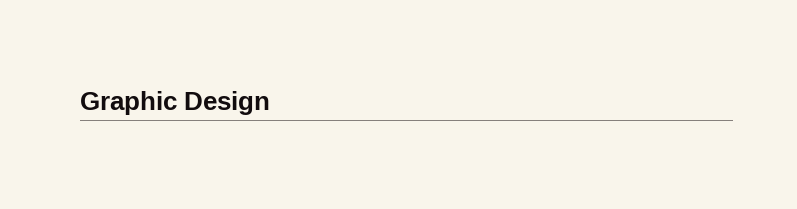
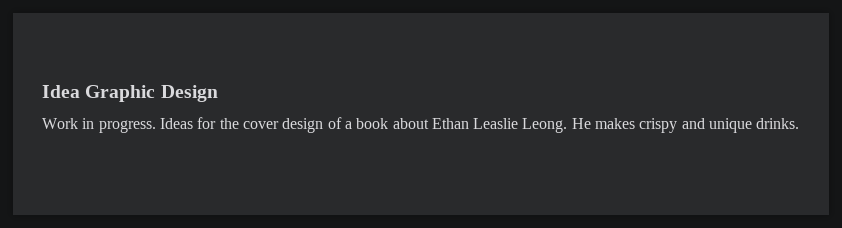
- Graphic Design
+ Idea Graphic Design
+ Work in progress. Ideas for the cover design of a book about Ethan Leaslie Leong. He makes crispy and unique drinks.

